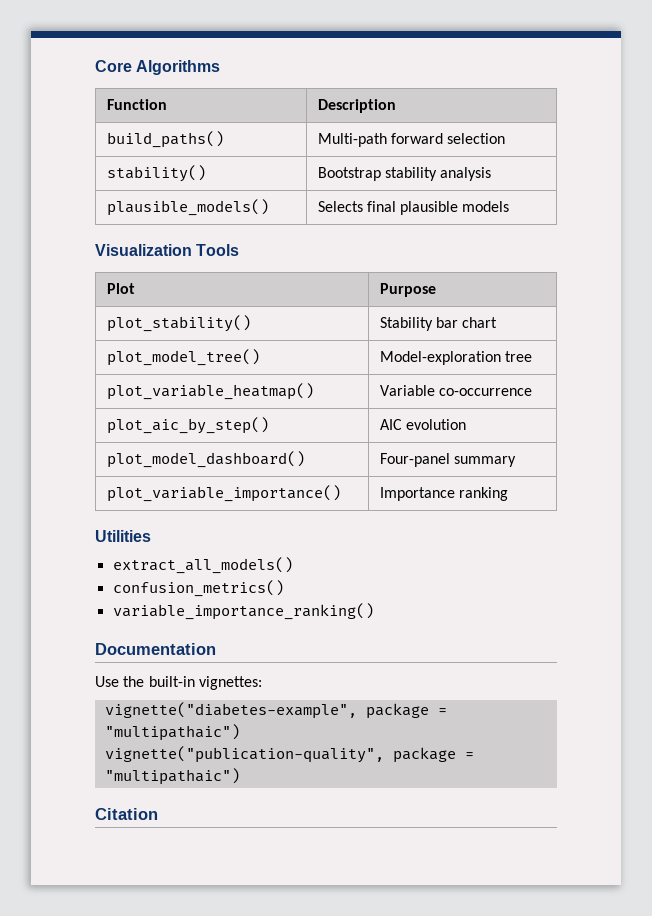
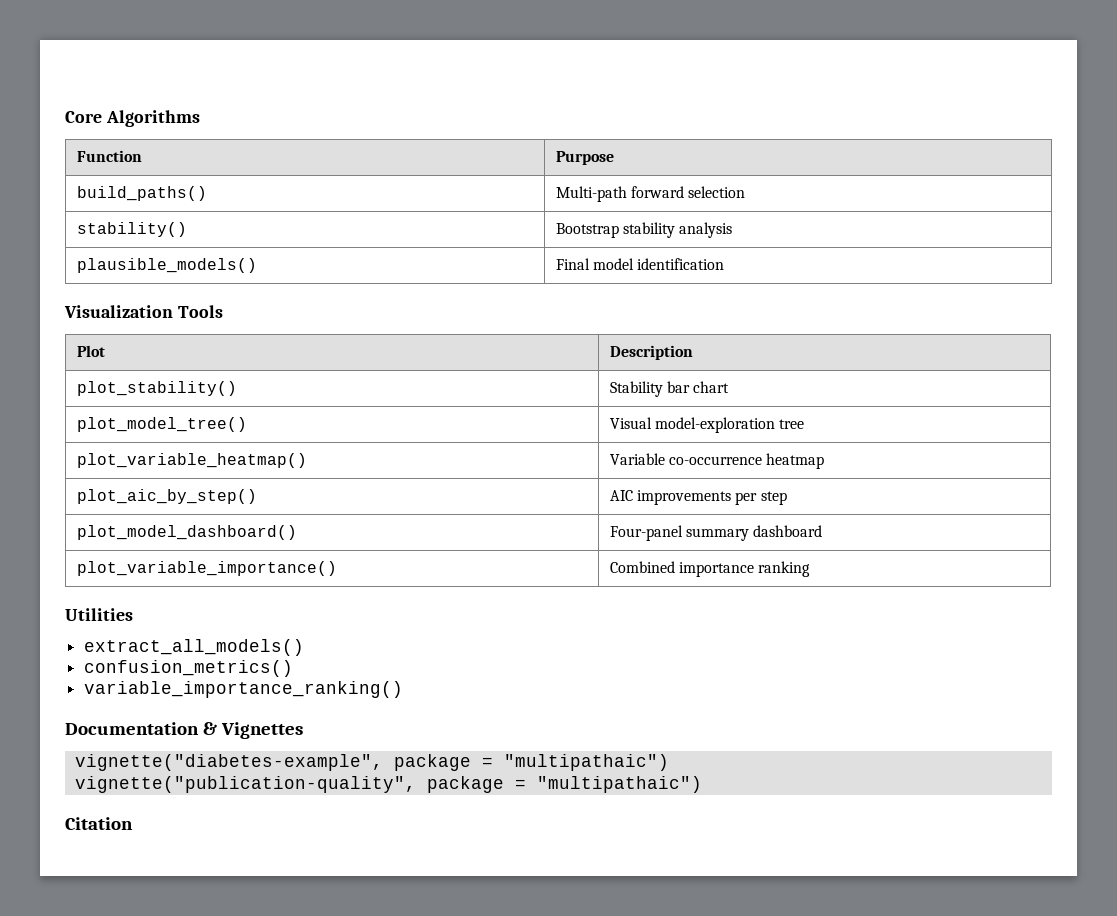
- Function | Description
+ Function | Purpose
- plausible_models() | Selects final plausible models
+ plausible_models() | Final model identification
- Plot | Purpose
+ Plot | Description
- plot_model_tree() | Model-exploration tree
+ plot_model_tree() | Visual model-exploration tree
- plot_variable_heatmap() | Variable co-occurrence
+ plot_variable_heatmap() | Variable co-occurrence heatmap
- plot_aic_by_step() | AIC evolution
+ plot_aic_by_step() | AIC improvements per step
- plot_model_dashboard() | Four-panel summary
+ plot_model_dashboard() | Four-panel summary dashboard
- plot_variable_importance() | Importance ranking
+ plot_variable_importance() | Combined importance ranking
- Documentation
- Use the built-in vignettes:
+ Documentation & Vignettes

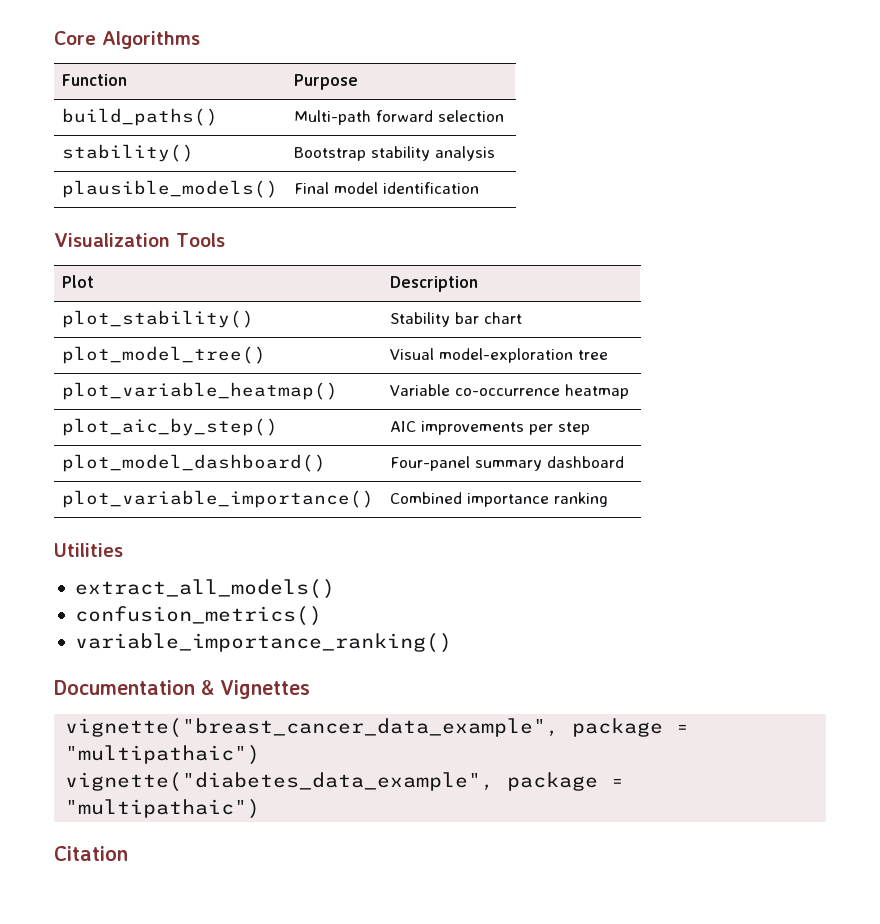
- vignette("diabetes-example", package = "multipathaic")
- vignette("publication-quality", package = "multipathaic")
+ vignette("breast_cancer_data_example", package = "multipathaic")
+ vignette("diabetes_data_example", package = "multipathaic")

